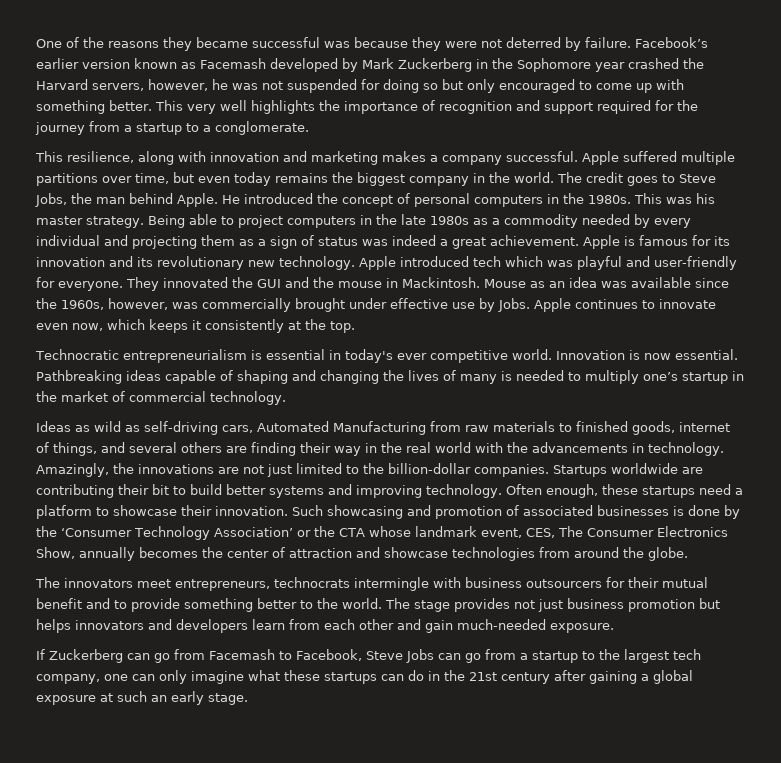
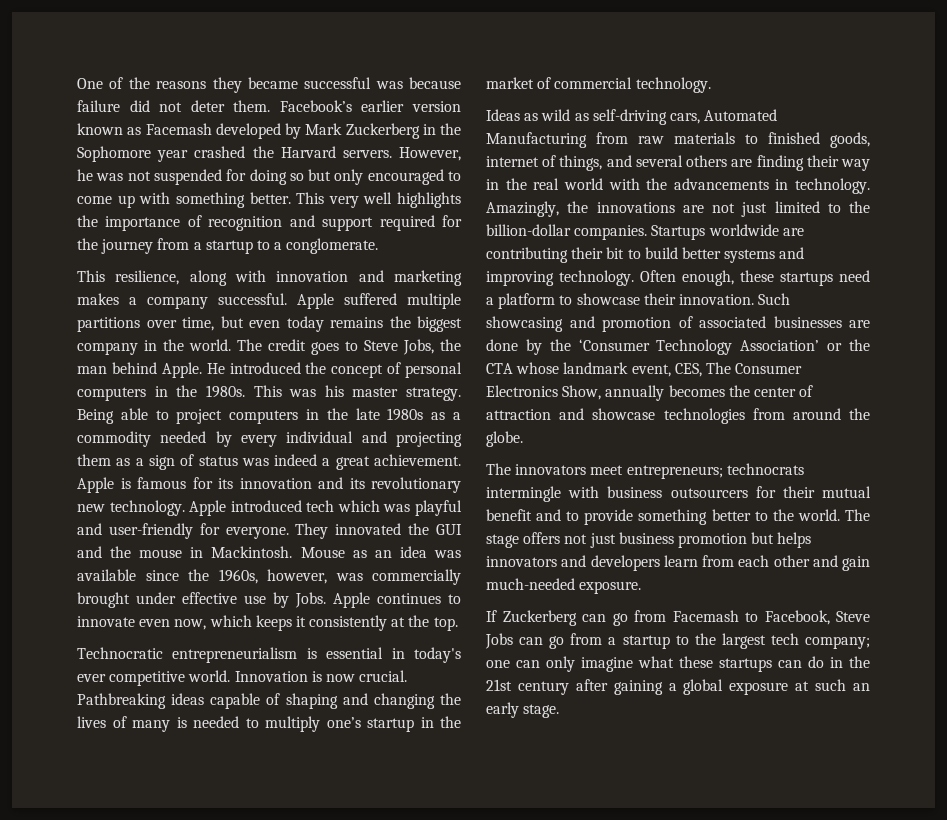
- One of the reasons they became successful was because they were not deterred by failure.
+ One of the reasons they became successful was because failure did not deter them.
- Facebook’s earlier version known as Facemash developed by Mark Zuckerberg in the Sophomore year crashed the Harvard servers, however, he was not suspended for doing so but only encouraged to come up with something better.
+ Facebook’s earlier version known as Facemash developed by Mark Zuckerberg in the Sophomore year crashed the Harvard servers. However, he was not suspended for doing so but only encouraged to come up with something better.
- Innovation is now essential.
+ Innovation is now crucial.
- Such showcasing and promotion of associated businesses is done by the ‘Consumer Technology Association’ or the CTA whose landmark event, CES, The Consumer Electronics Show, annually becomes the center of attraction and showcase technologies from around the globe.
+ Such showcasing and promotion of associated businesses are done by the ‘Consumer Technology Association’ or the CTA whose landmark event, CES, The Consumer Electronics Show, annually becomes the center of attraction and showcase technologies from around the globe.
- The innovators meet entrepreneurs, technocrats intermingle with business outsourcers for their mutual benefit and to provide something better to the world.
+ The innovators meet entrepreneurs; technocrats intermingle with business outsourcers for their mutual benefit and to provide something better to the world.
- The stage provides not just business promotion but helps innovators and developers learn from each other and gain much-needed exposure.
+ The stage offers not just business promotion but helps innovators and developers learn from each other and gain much-needed exposure.
- If Zuckerberg can go from Facemash to Facebook, Steve Jobs can go from a startup to the largest tech company, one can only imagine what these startups can do in the 21st century after gaining a global exposure at such an early stage.
+ If Zuckerberg can go from Facemash to Facebook, Steve Jobs can go from a startup to the largest tech company; one can only imagine what these startups can do in the 21st century after gaining a global exposure at such an early stage.

